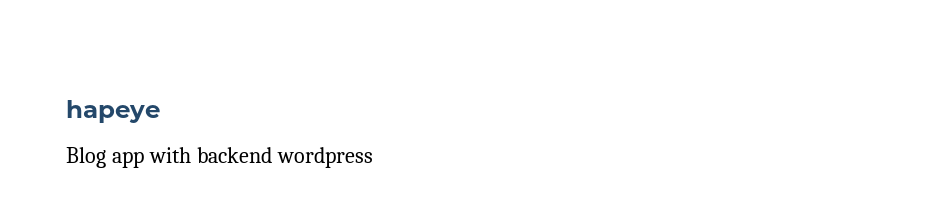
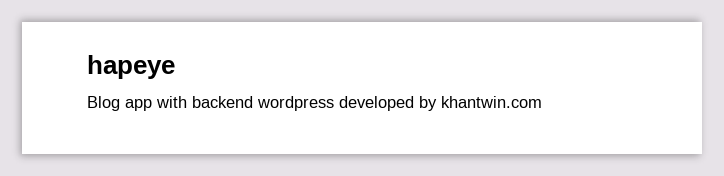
- Blog app with backend wordpress
+ Blog app with backend wordpress developed by khantwin.com

